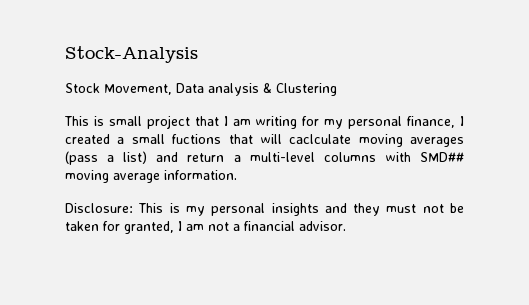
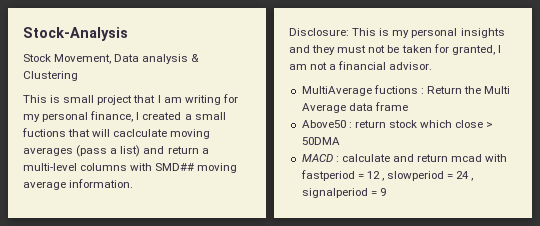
+ MultiAverage fuctions : Return the Multi Average data frame
+ Above50 : return stock which close > 50DMA
+ MACD : calculate and return mcad with fastperiod = 12 , slowperiod = 24 , signalperiod = 9

